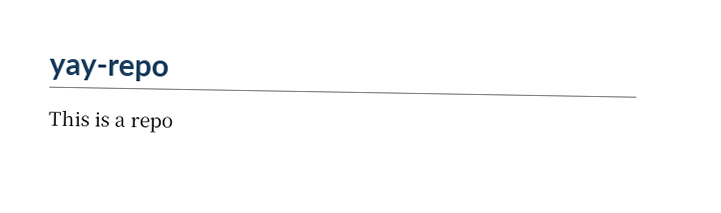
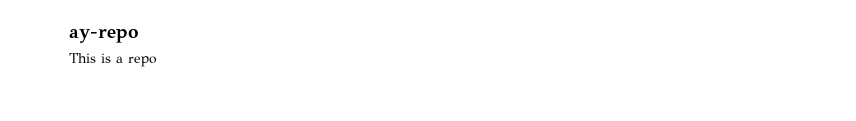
- yay-repo
+ ay-repo

